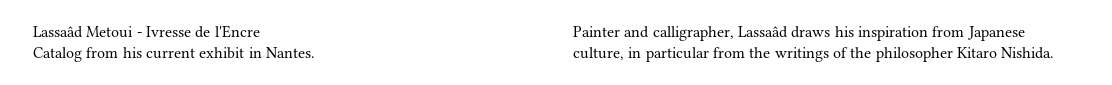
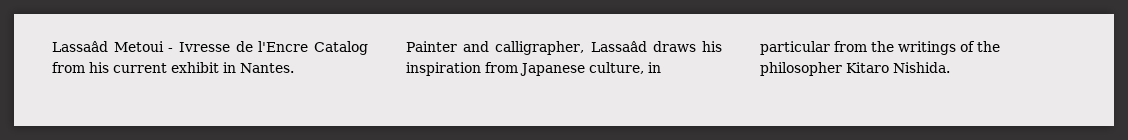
- Lassaâd Metoui - Ivresse de l'Encre
- Catalog from his current exhibit in Nantes.
+ Lassaâd Metoui - Ivresse de l'Encre Catalog from his current exhibit in Nantes.

